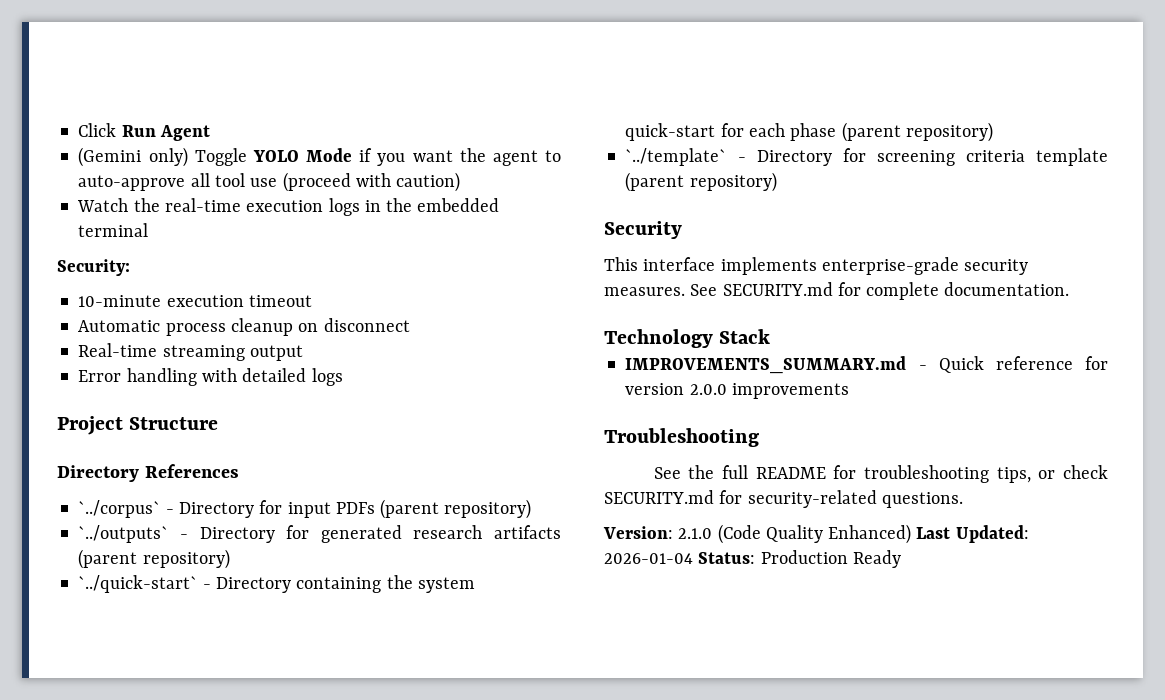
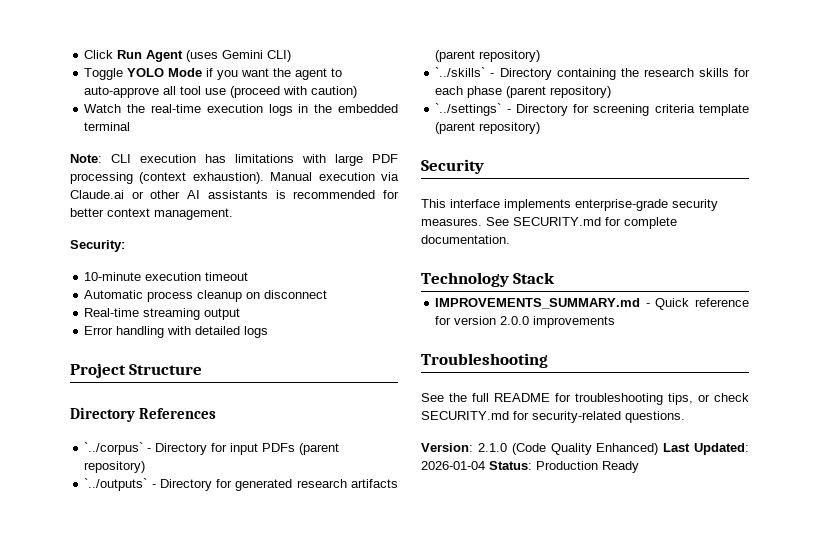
- Click Run Agent
- (Gemini only) Toggle YOLO Mode if you want the agent to auto-approve all tool use (proceed with caution)
+ Click Run Agent (uses Gemini CLI)
+ Toggle YOLO Mode if you want the agent to auto-approve all tool use (proceed with caution)
+ Note: CLI execution has limitations with large PDF processing (context exhaustion). Manual execution via Claude.ai or other AI assistants is recommended for better context management.
- `../quick-start` - Directory containing the system quick-start for each phase (parent repository)
+ `../skills` - Directory containing the research skills for each phase (parent repository)
- `../template` - Directory for screening criteria template (parent repository)
+ `../settings` - Directory for screening criteria template (parent repository)

